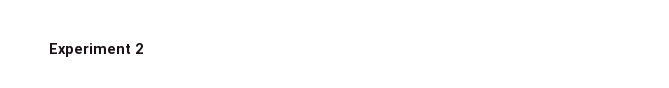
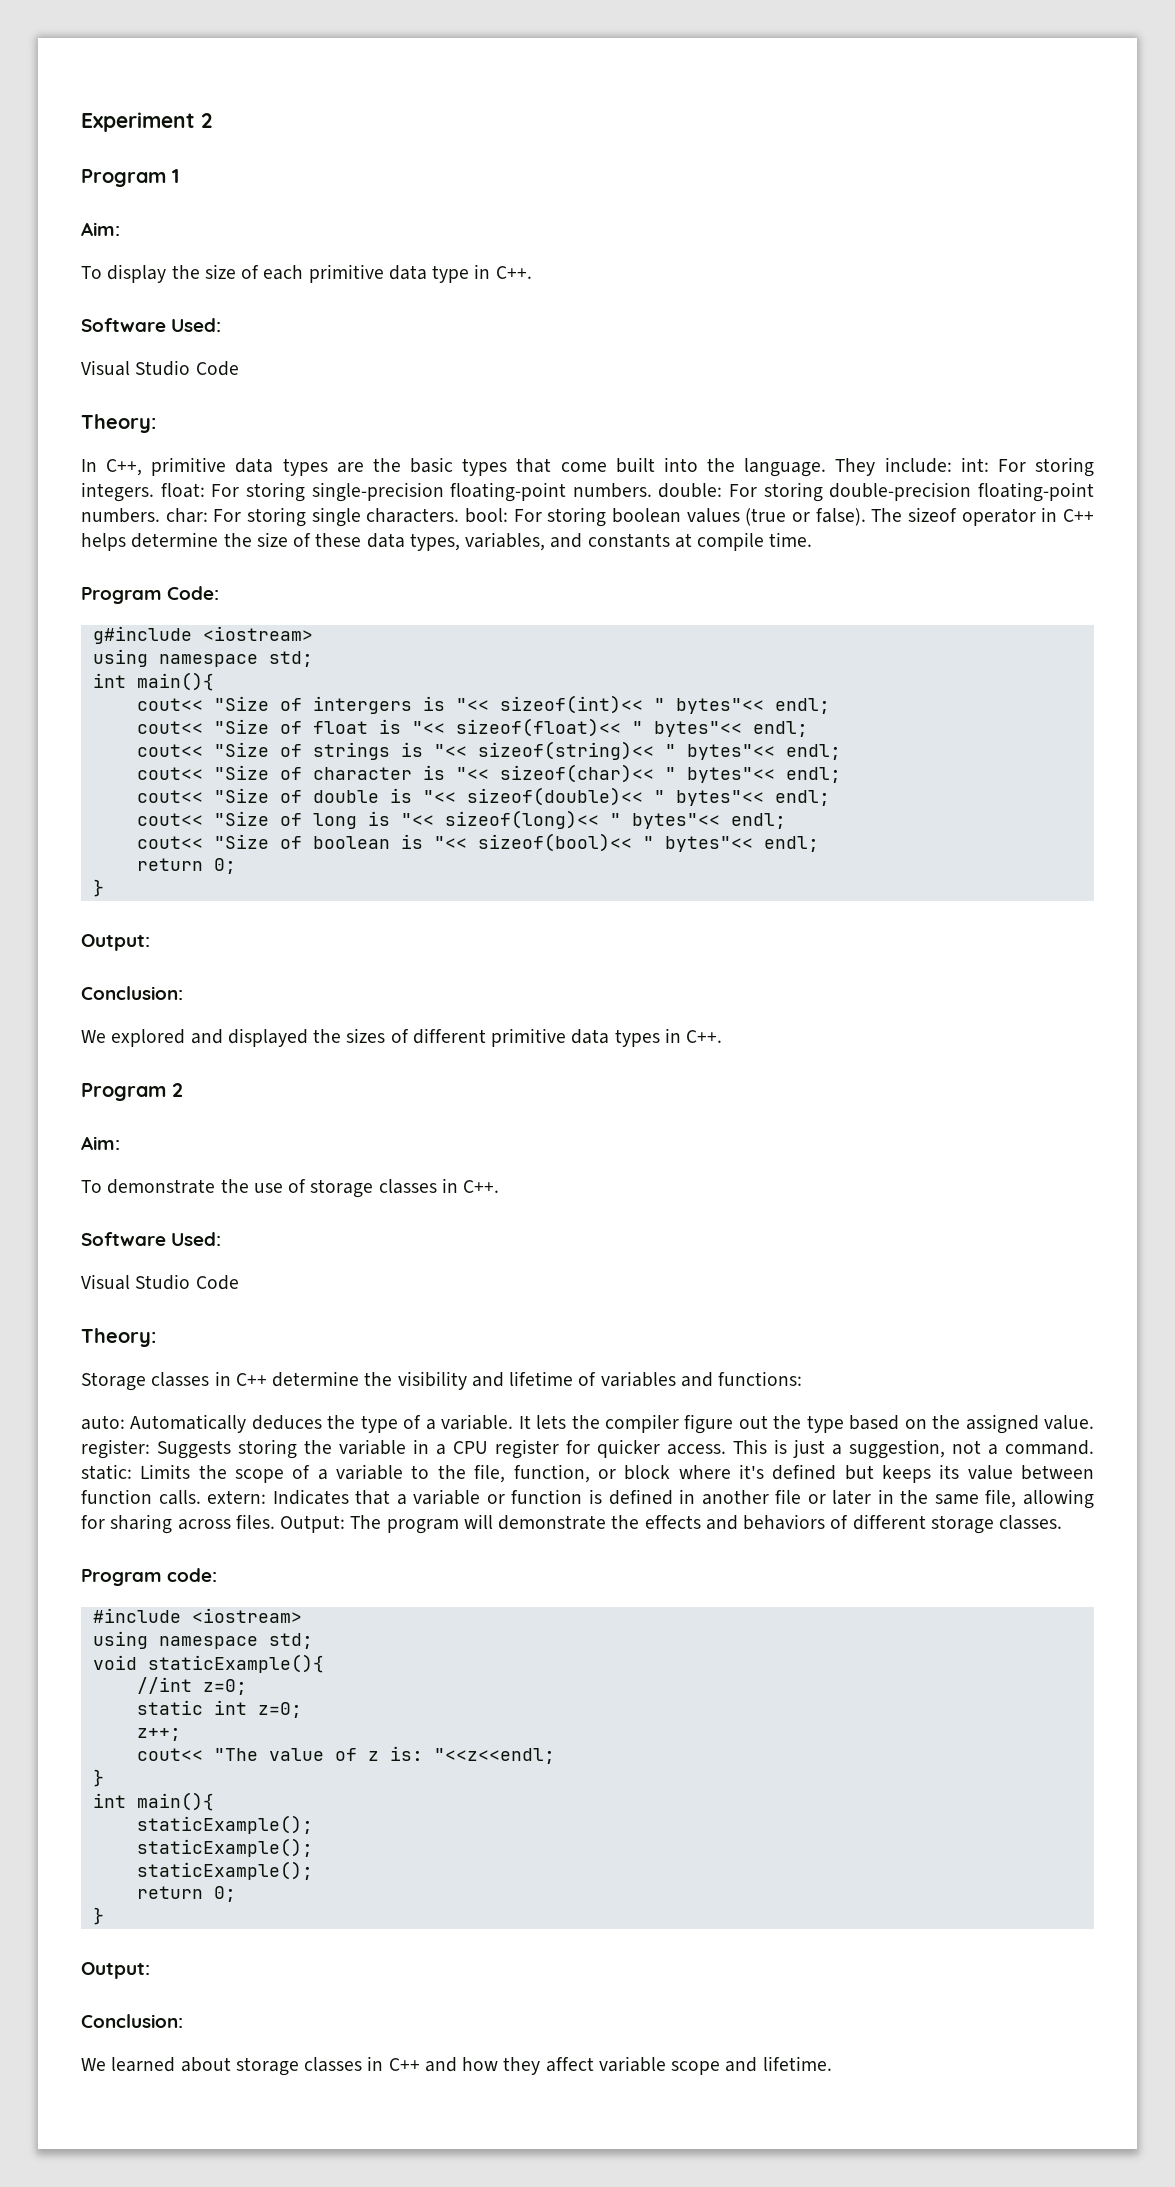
+ Program 1
+ Aim:
+ To display the size of each primitive data type in C++.
+ Software Used:
+ Visual Studio Code
+ Theory:
+ In C++, primitive data types are the basic types that come built into the language. They include: int: For storing integers. float: For storing single-precision floating-point numbers. double: For storing double-precision floating-point numbers. char: For storing single characters. bool: For storing boolean values (true or false). The sizeof operator in C++ helps determine the size of these data types, variables, and constants at compile time.
+ Program Code:
+ g#include <iostream>
+ using namespace std;
+ int main(){
+ cout<< "Size of intergers is "<< sizeof(int)<< " bytes"<< endl;
+ cout<< "Size of float is "<< sizeof(float)<< " bytes"<< endl;
+ cout<< "Size of strings is "<< sizeof(string)<< " bytes"<< endl;
+ cout<< "Size of character is "<< sizeof(char)<< " bytes"<< endl;
+ cout<< "Size of double is "<< sizeof(double)<< " bytes"<< endl;
+ cout<< "Size of long is "<< sizeof(long)<< " bytes"<< endl;
+ cout<< "Size of boolean is "<< sizeof(bool)<< " bytes"<< endl;
+ return 0;
+ }
+ Output:
+ Conclusion:
+ We explored and displayed the sizes of different primitive data types in C++.
+ Program 2
+ Aim:
+ To demonstrate the use of storage classes in C++.
+ Software Used:
+ Visual Studio Code
+ Theory:
+ Storage classes in C++ determine the visibility and lifetime of variables and functions:
+ auto: Automatically deduces the type of a variable. It lets the compiler figure out the type based on the assigned value. register: Suggests storing the variable in a CPU register for quicker access. This is just a suggestion, not a command. static: Limits the scope of a variable to the file, function, or block where it's defined but keeps its value between function calls. extern: Indicates that a variable or function is defined in another file or later in the same file, allowing for sharing across files. Output: The program will demonstrate the effects and behaviors of different storage classes.
+ Program code:
+ #include <iostream>
+ using namespace std;
+ void staticExample(){
+ //int z=0;
+ static int z=0;
+ z++;
+ cout<< "The value of z is: "<<z<<endl;
+ }
+ int main(){
+ staticExample();
+ staticExample();
+ staticExample();
+ return 0;
+ }
+ Output:
+ Conclusion:
+ We learned about storage classes in C++ and how they affect variable scope and lifetime.

